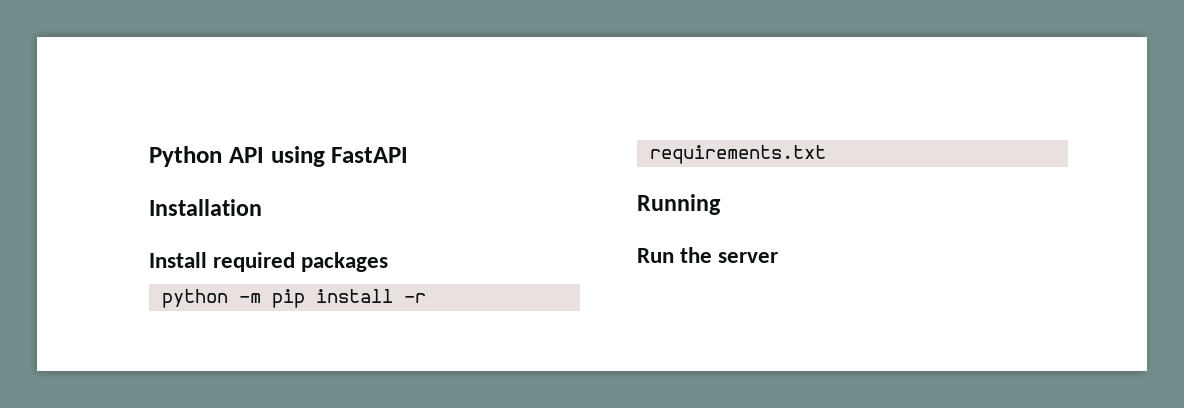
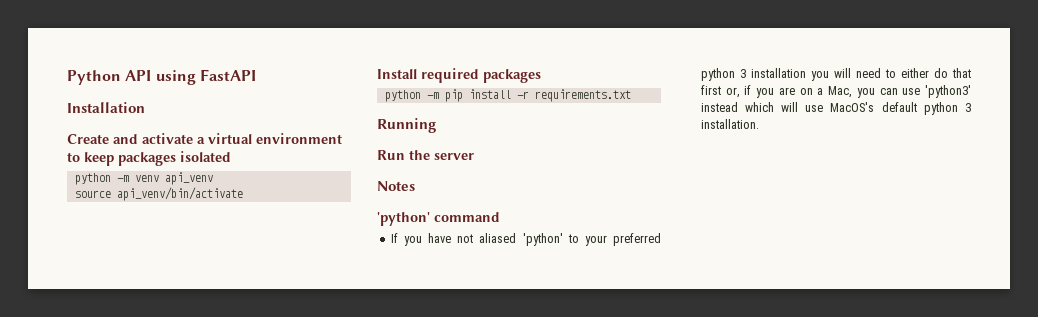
+ Create and activate a virtual environment to keep packages isolated
+ python -m venv api_venv
+ source api_venv/bin/activate
+ Notes
+ 'python' command
+ If you have not aliased 'python' to your preferred python 3 installation you will need to either do that first or, if you are on a Mac, you can use 'python3' instead which will use MacOS's default python 3 installation.

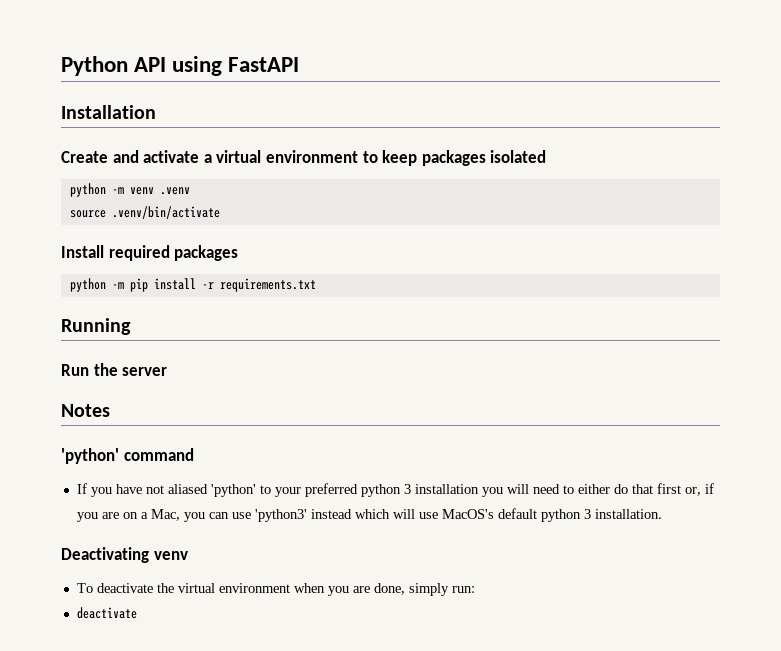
- python -m venv api_venv
+ python -m venv .venv
- source api_venv/bin/activate
+ source .venv/bin/activate
+ Deactivating venv
+ To deactivate the virtual environment when you are done, simply run:
+ deactivate

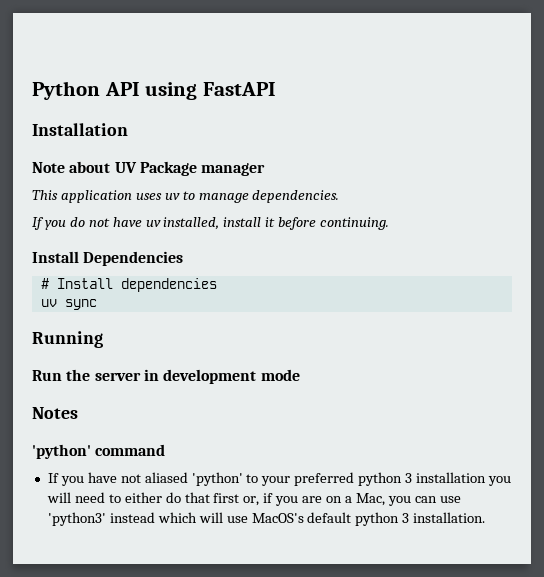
- Create and activate a virtual environment to keep packages isolated
- python -m venv .venv
- source .venv/bin/activate
- Install required packages
- python -m pip install -r requirements.txt
+ Note about UV Package manager
+ This application uses uv to manage dependencies.
+ If you do not have uv installed, install it before continuing.
+ Install Dependencies
+ # Install dependencies
+ uv sync
- Run the server
+ Run the server in development mode
- Deactivating venv
- To deactivate the virtual environment when you are done, simply run:
- deactivate

